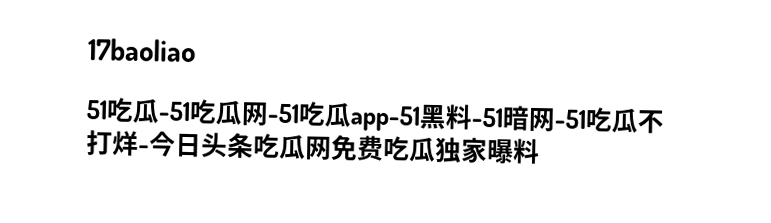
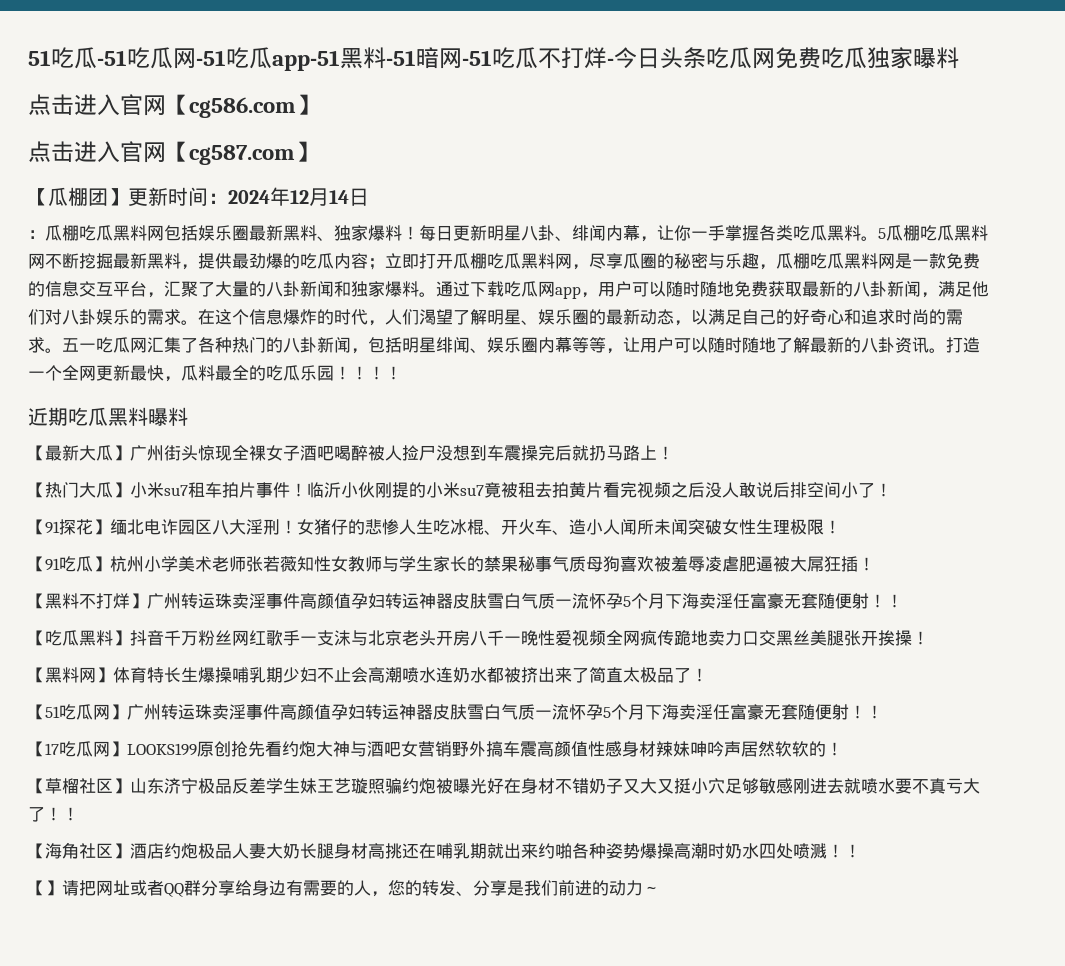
- 17baoliao
+ 点击进入官网【cg586.com】
+ 点击进入官网【cg587.com】
+ 【瓜棚团】更新时间：2024年12月14日
+ ：瓜棚吃瓜黑料网包括娱乐圈最新黑料、独家爆料！每日更新明星八卦、绯闻内幕，让你一手掌握各类吃瓜黑料。5瓜棚吃瓜黑料网不断挖掘最新黑料，提供最劲爆的吃瓜内容；立即打开瓜棚吃瓜黑料网，尽享瓜圈的秘密与乐趣，瓜棚吃瓜黑料网是一款免费的信息交互平台，汇聚了大量的八卦新闻和独家爆料。通过下载吃瓜网app，用户可以随时随地免费获取最新的八卦新闻，满足他们对八卦娱乐的需求。在这个信息爆炸的时代，人们渴望了解明星、娱乐圈的最新动态，以满足自己的好奇心和追求时尚的需求。五一吃瓜网汇集了各种热门的八卦新闻，包括明星绯闻、娱乐圈内幕等等，让用户可以随时随地了解最新的八卦资讯。打造一个全网更新最快，瓜料最全的吃瓜乐园！！！！
+ 近期吃瓜黑料曝料
+ 【最新大瓜】广州街头惊现全裸女子酒吧喝醉被人捡尸没想到车震操完后就扔马路上！
+ 【热门大瓜】小米su7租车拍片事件！临沂小伙刚提的小米su7竟被租去拍黄片看完视频之后没人敢说后排空间小了！
+ 【91探花】缅北电诈园区八大淫刑！女猪仔的悲惨人生吃冰棍、开火车、造小人闻所未闻突破女性生理极限！
+ 【91吃瓜】杭州小学美术老师张若薇知性女教师与学生家长的禁果秘事气质母狗喜欢被羞辱凌虐肥逼被大屌狂插！
+ 【黑料不打烊】广州转运珠卖淫事件高颜值孕妇转运神器皮肤雪白气质一流怀孕5个月下海卖淫任富豪无套随便射！！
+ 【吃瓜黑料】抖音千万粉丝网红歌手一支沫与北京老头开房八千一晚性爱视频全网疯传跪地卖力口交黑丝美腿张开挨操！
+ 【黑料网】体育特长生爆操哺乳期少妇不止会高潮喷水连奶水都被挤出来了简直太极品了！
+ 【51吃瓜网】广州转运珠卖淫事件高颜值孕妇转运神器皮肤雪白气质一流怀孕5个月下海卖淫任富豪无套随便射！！
+ 【17吃瓜网】LOOKS199原创抢先看约炮大神与酒吧女营销野外搞车震高颜值性感身材辣妹呻吟声居然软软的！
+ 【草榴社区】山东济宁极品反差学生妹王艺璇照骗约炮被曝光好在身材不错奶子又大又挺小穴足够敏感刚进去就喷水要不真亏大了！！
+ 【海角社区】酒店约炮极品人妻大奶长腿身材高挑还在哺乳期就出来约啪各种姿势爆操高潮时奶水四处喷溅！！
+ 【】请把网址或者QQ群分享给身边有需要的人，您的转发、分享是我们前进的动力～

